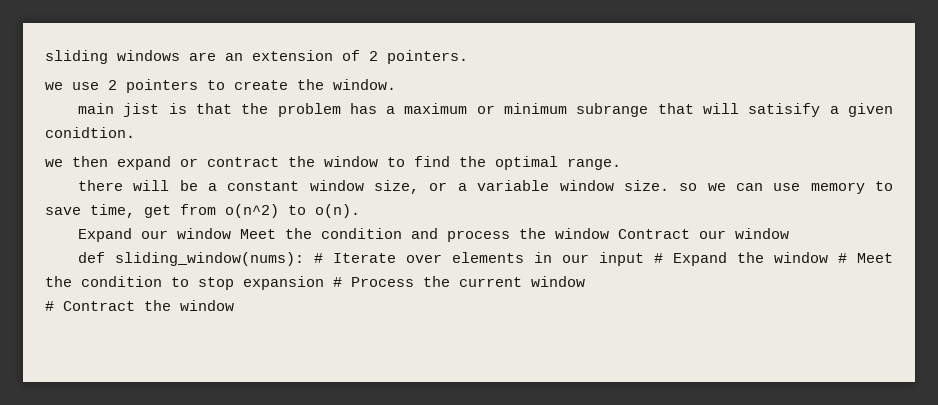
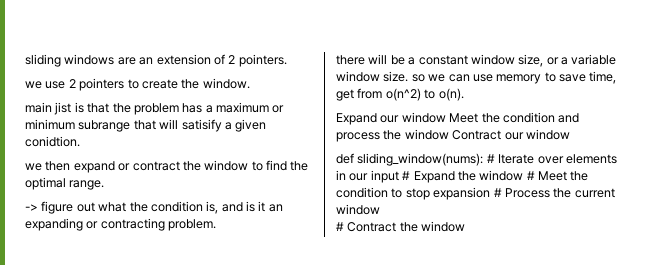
+ -> figure out what the condition is, and is it an expanding or contracting problem.

